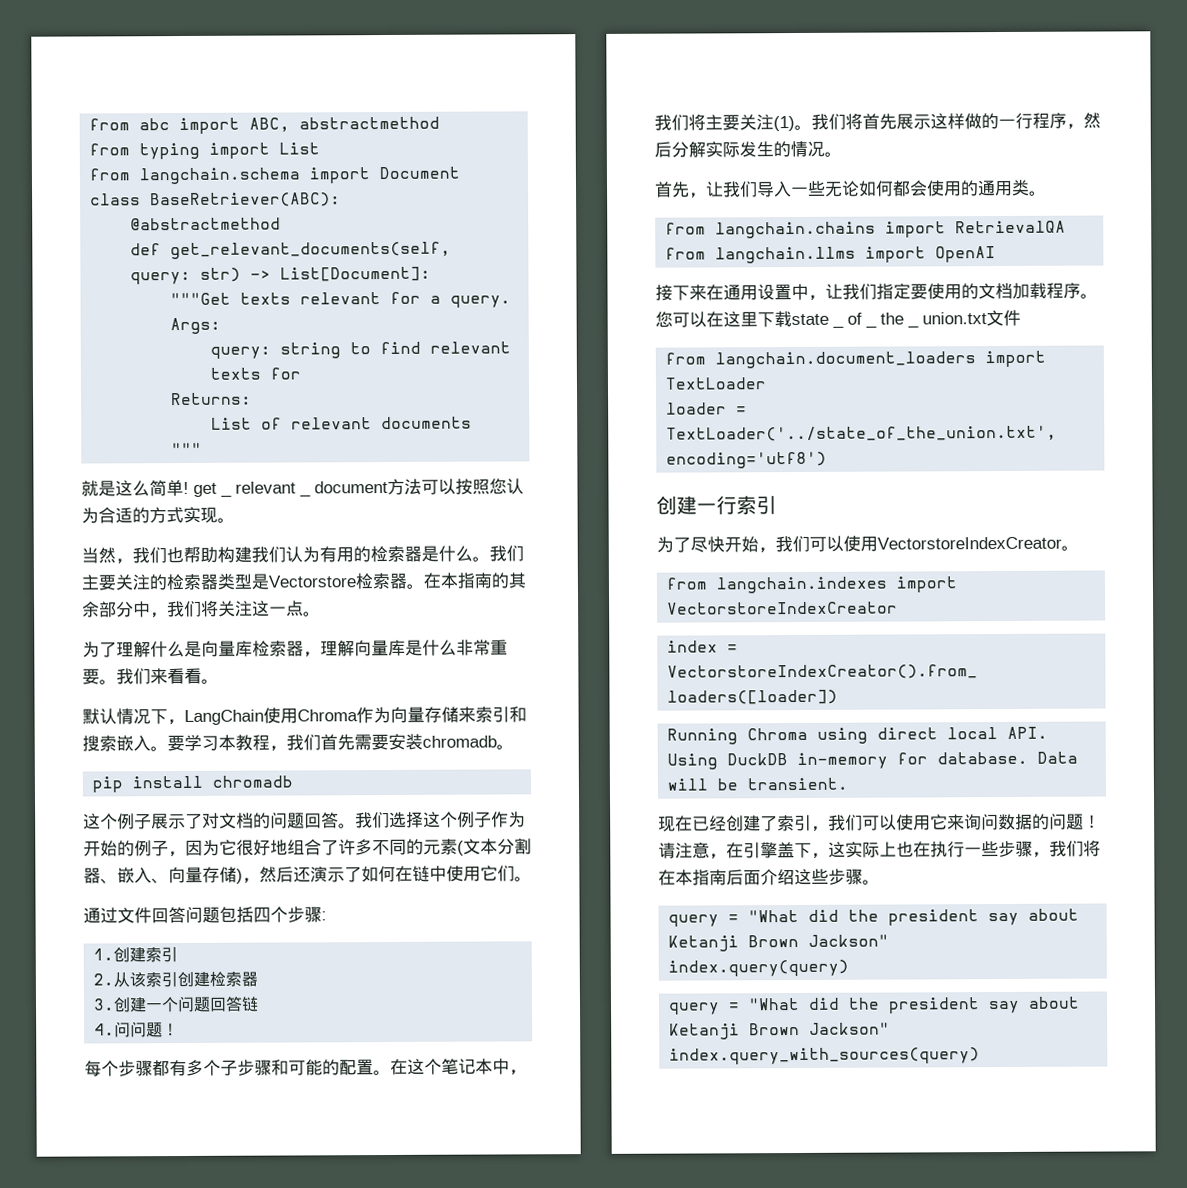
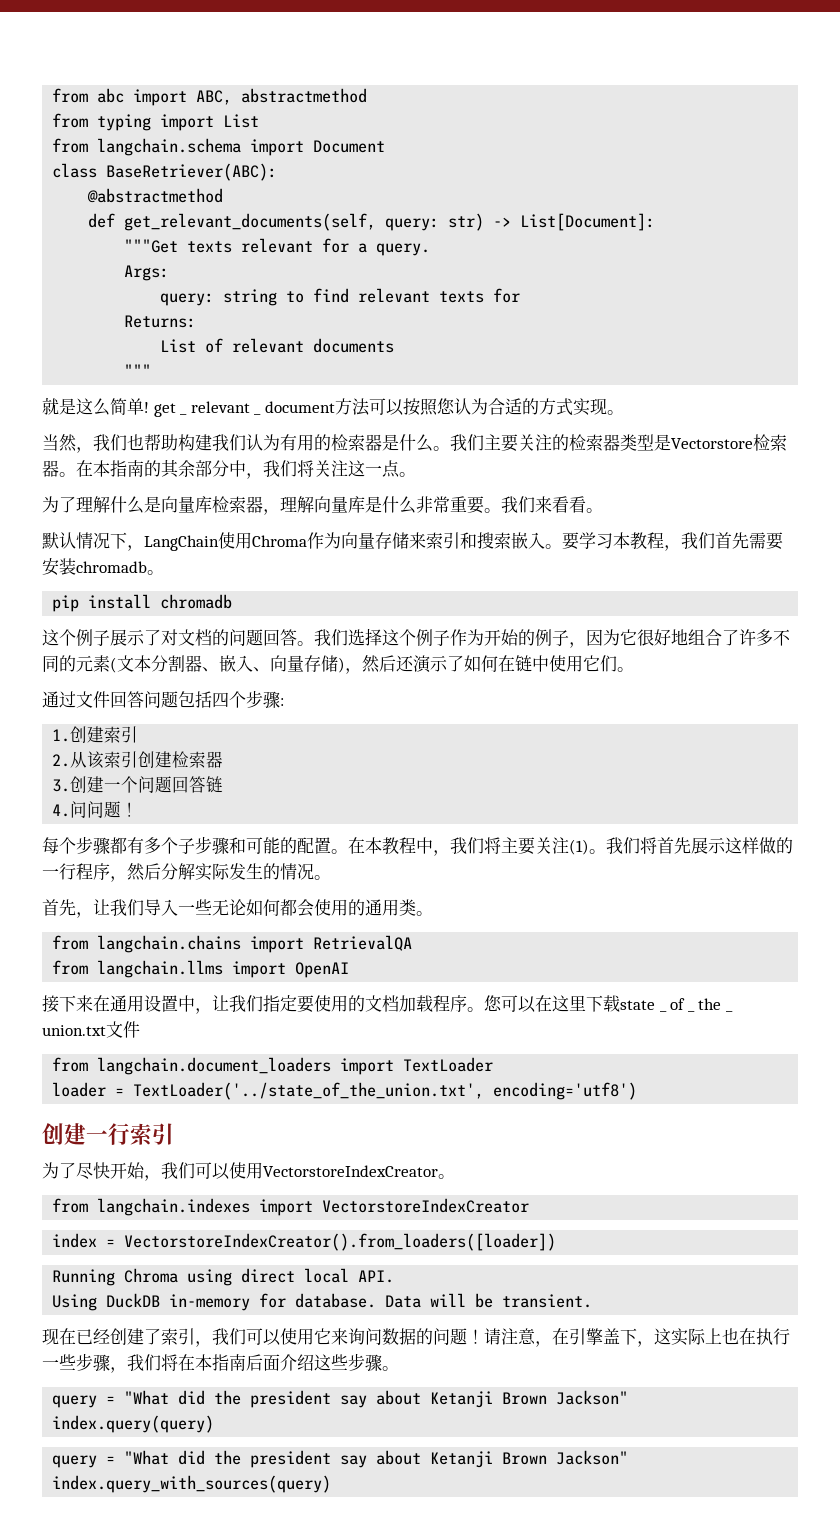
- 在这个笔记本中，我们将主要关注(1)。
+ 在本教程中，我们将主要关注(1)。

